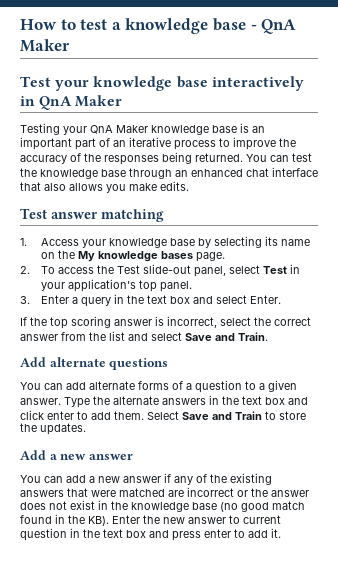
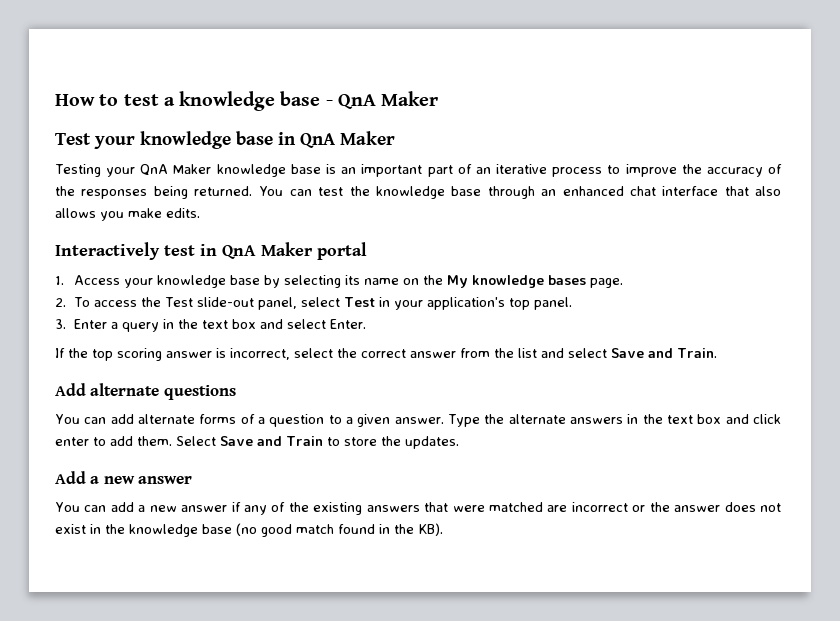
- Test your knowledge base interactively in QnA Maker
+ Test your knowledge base in QnA Maker
- Test answer matching
+ Interactively test in QnA Maker portal
- You can add a new answer if any of the existing answers that were matched are incorrect or the answer does not exist in the knowledge base (no good match found in the KB). Enter the new answer to current question in the text box and press enter to add it.
+ You can add a new answer if any of the existing answers that were matched are incorrect or the answer does not exist in the knowledge base (no good match found in the KB).

